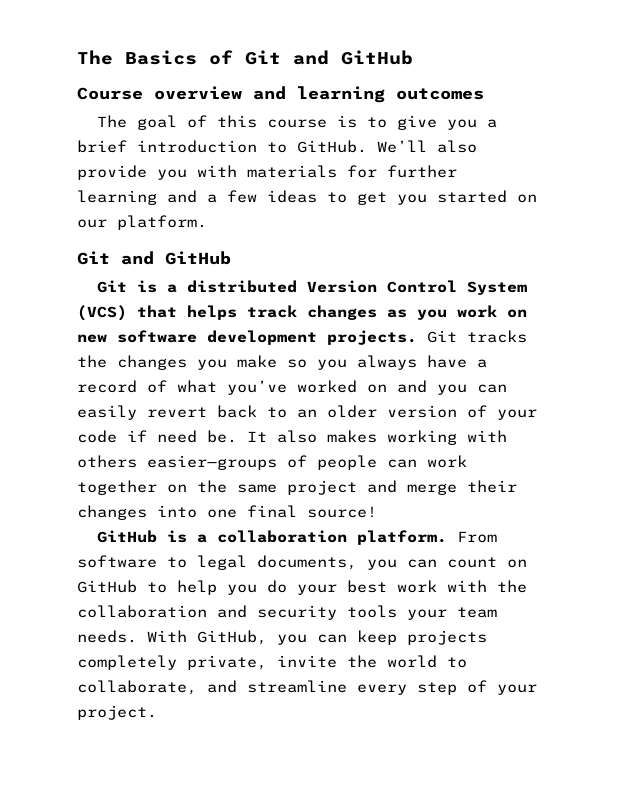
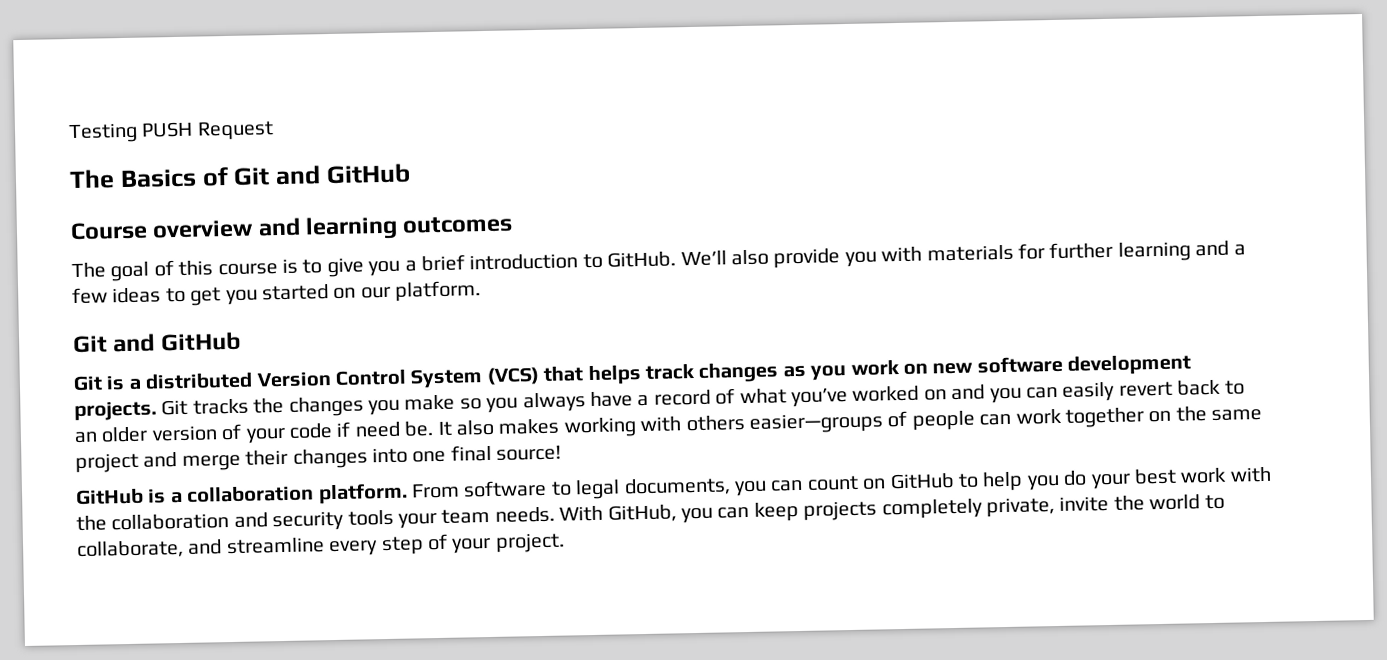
+ Testing PUSH Request

